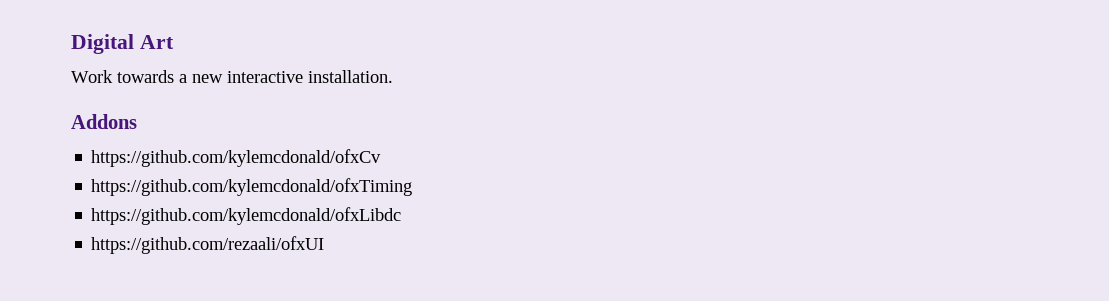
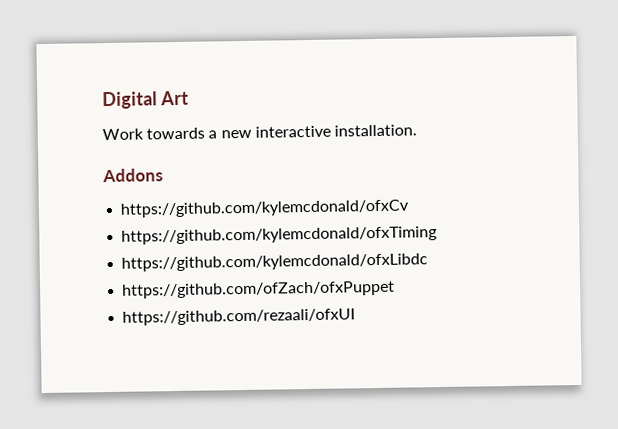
+ https://github.com/ofZach/ofxPuppet

